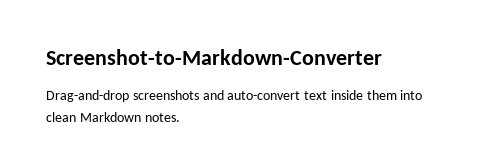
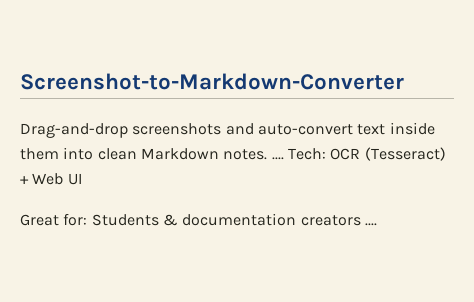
- Drag-and-drop screenshots and auto-convert text inside them into clean Markdown notes.
+ Drag-and-drop screenshots and auto-convert text inside them into clean Markdown notes. .... Tech: OCR (Tesseract) + Web UI
+ Great for: Students & documentation creators ....

